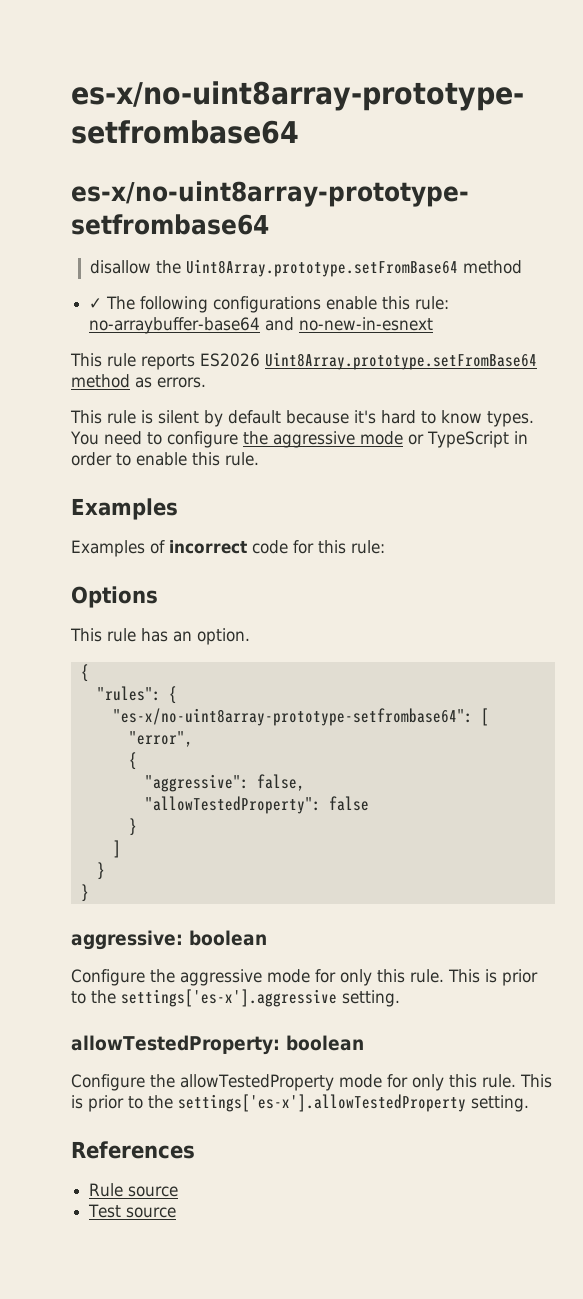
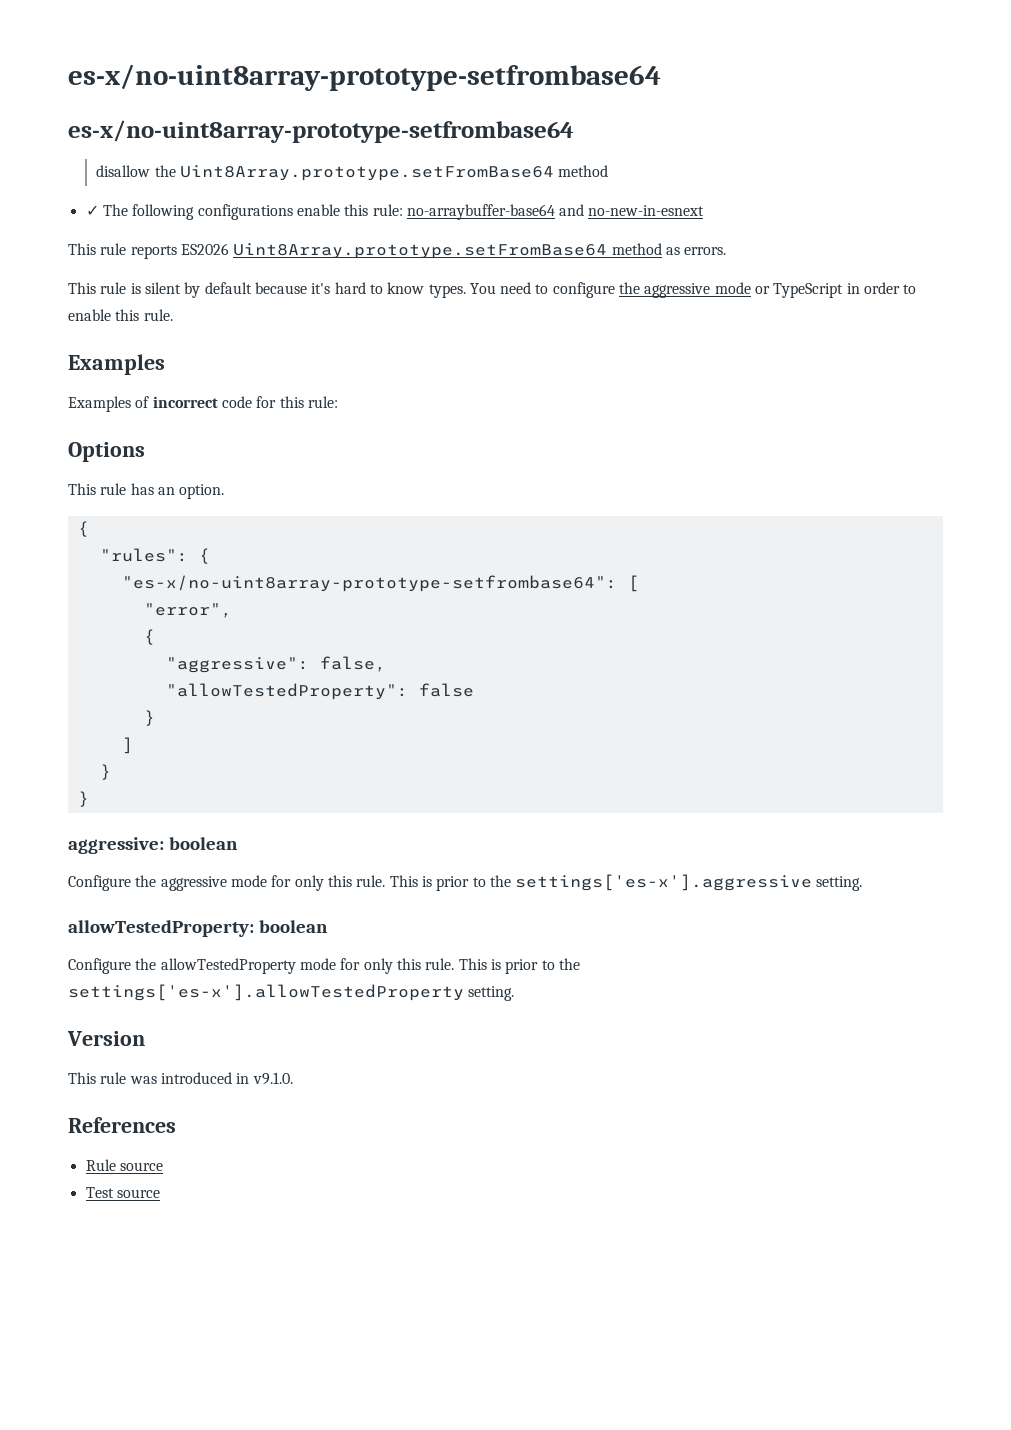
+ Version
+ This rule was introduced in v9.1.0.

